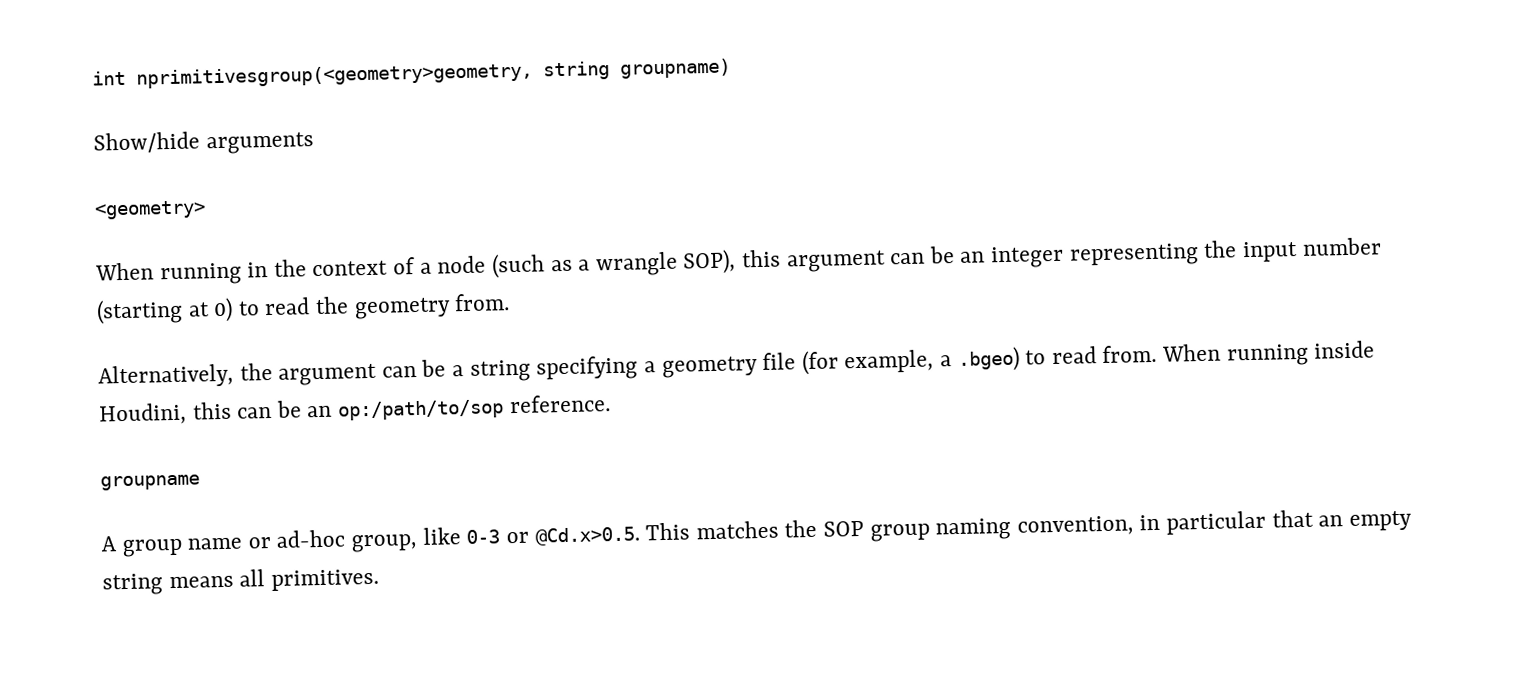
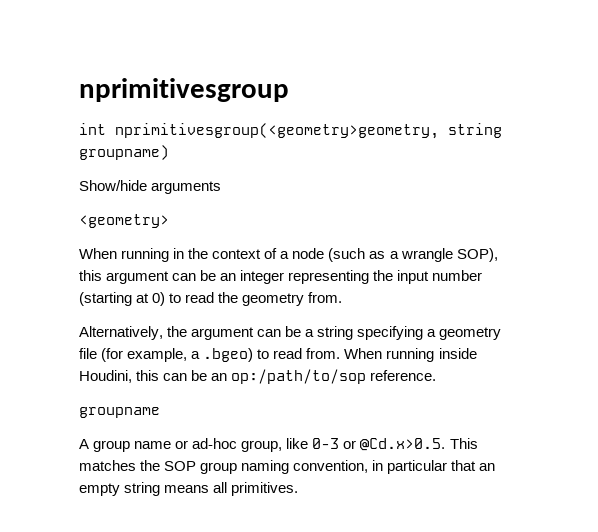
+ nprimitivesgroup

